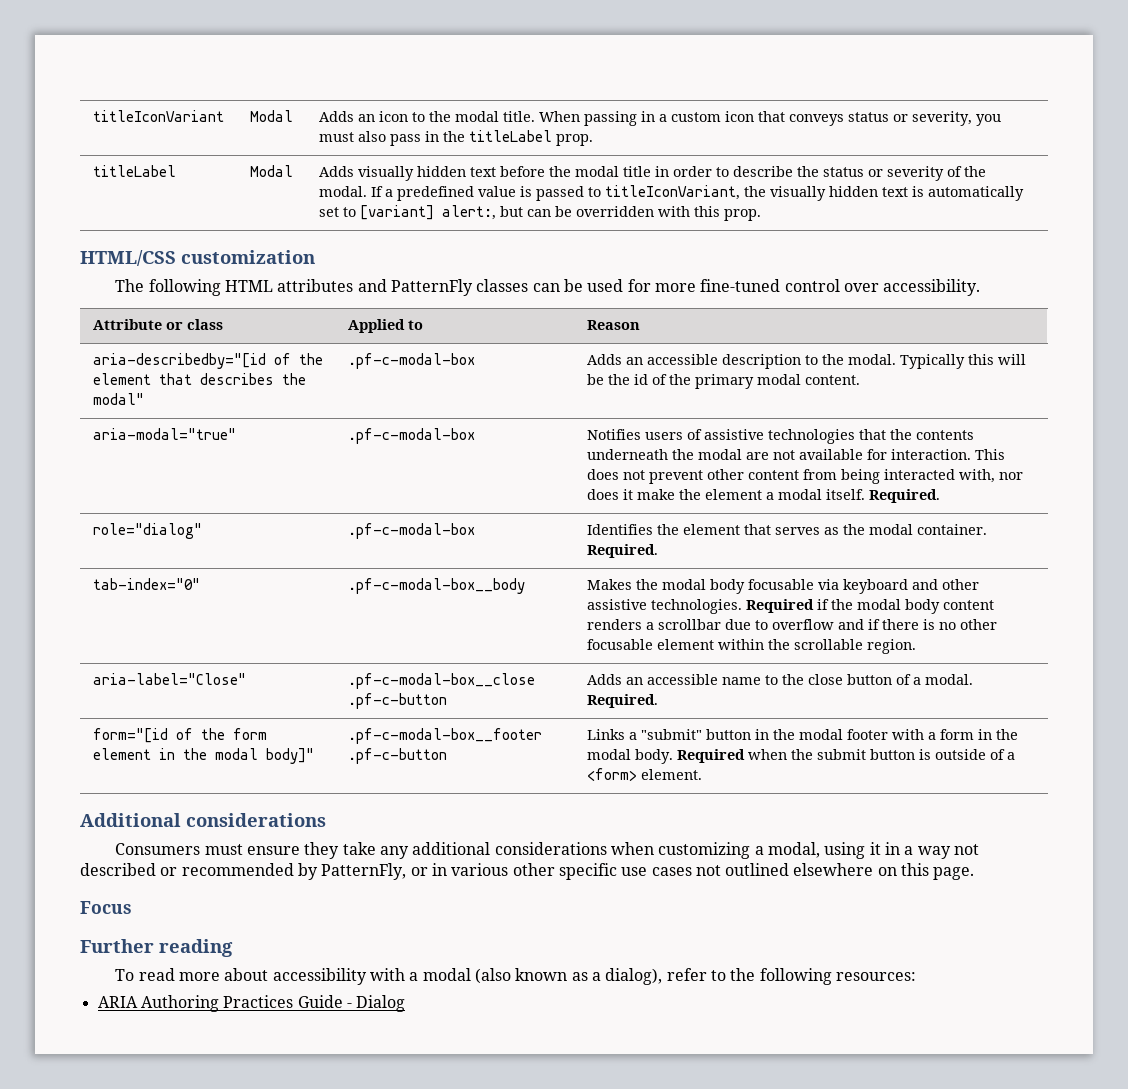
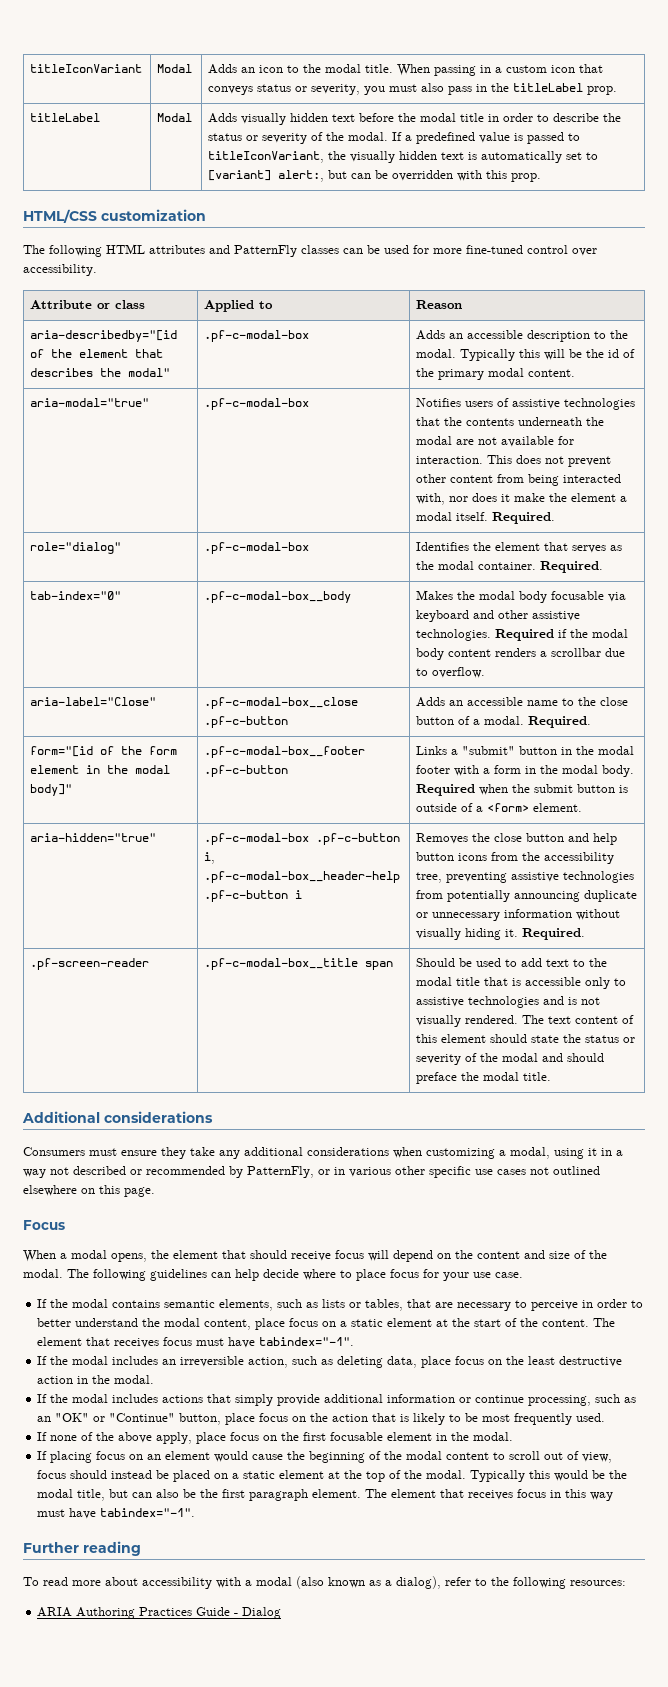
- tab-index="0" | .pf-c-modal-box__body | Makes the modal body focusable via keyboard and other assistive technologies. Required if the modal body content renders a scrollbar due to overflow and if there is no other focusable element within the scrollable region.
+ tab-index="0" | .pf-c-modal-box__body | Makes the modal body focusable via keyboard and other assistive technologies. Required if the modal body content renders a scrollbar due to overflow.
+ aria-hidden="true" | .pf-c-modal-box .pf-c-button i, .pf-c-modal-box__header-help .pf-c-button i | Removes the close button and help button icons from the accessibility tree, preventing assistive technologies from potentially announcing duplicate or unnecessary information without visually hiding it. Required.
+ .pf-screen-reader | .pf-c-modal-box__title span | Should be used to add text to the modal title that is accessible only to assistive technologies and is not visually rendered. The text content of this element should state the status or severity of the modal and should preface the modal title.
+ When a modal opens, the element that should receive focus will depend on the content and size of the modal. The following guidelines can help decide where to place focus for your use case.
+ If the modal contains semantic elements, such as lists or tables, that are necessary to perceive in order to better understand the modal content, place focus on a static element at the start of the content. The element that receives focus must have tabindex="-1".
+ If the modal includes an irreversible action, such as deleting data, place focus on the least destructive action in the modal.
+ If the modal includes actions that simply provide additional information or continue processing, such as an "OK" or "Continue" button, place focus on the action that is likely to be most frequently used.
+ If none of the above apply, place focus on the first focusable element in the modal.
+ If placing focus on an element would cause the beginning of the modal content to scroll out of view, focus should instead be placed on a static element at the top of the modal. Typically this would be the modal title, but can also be the first paragraph element. The element that receives focus in this way must have tabindex="-1".

